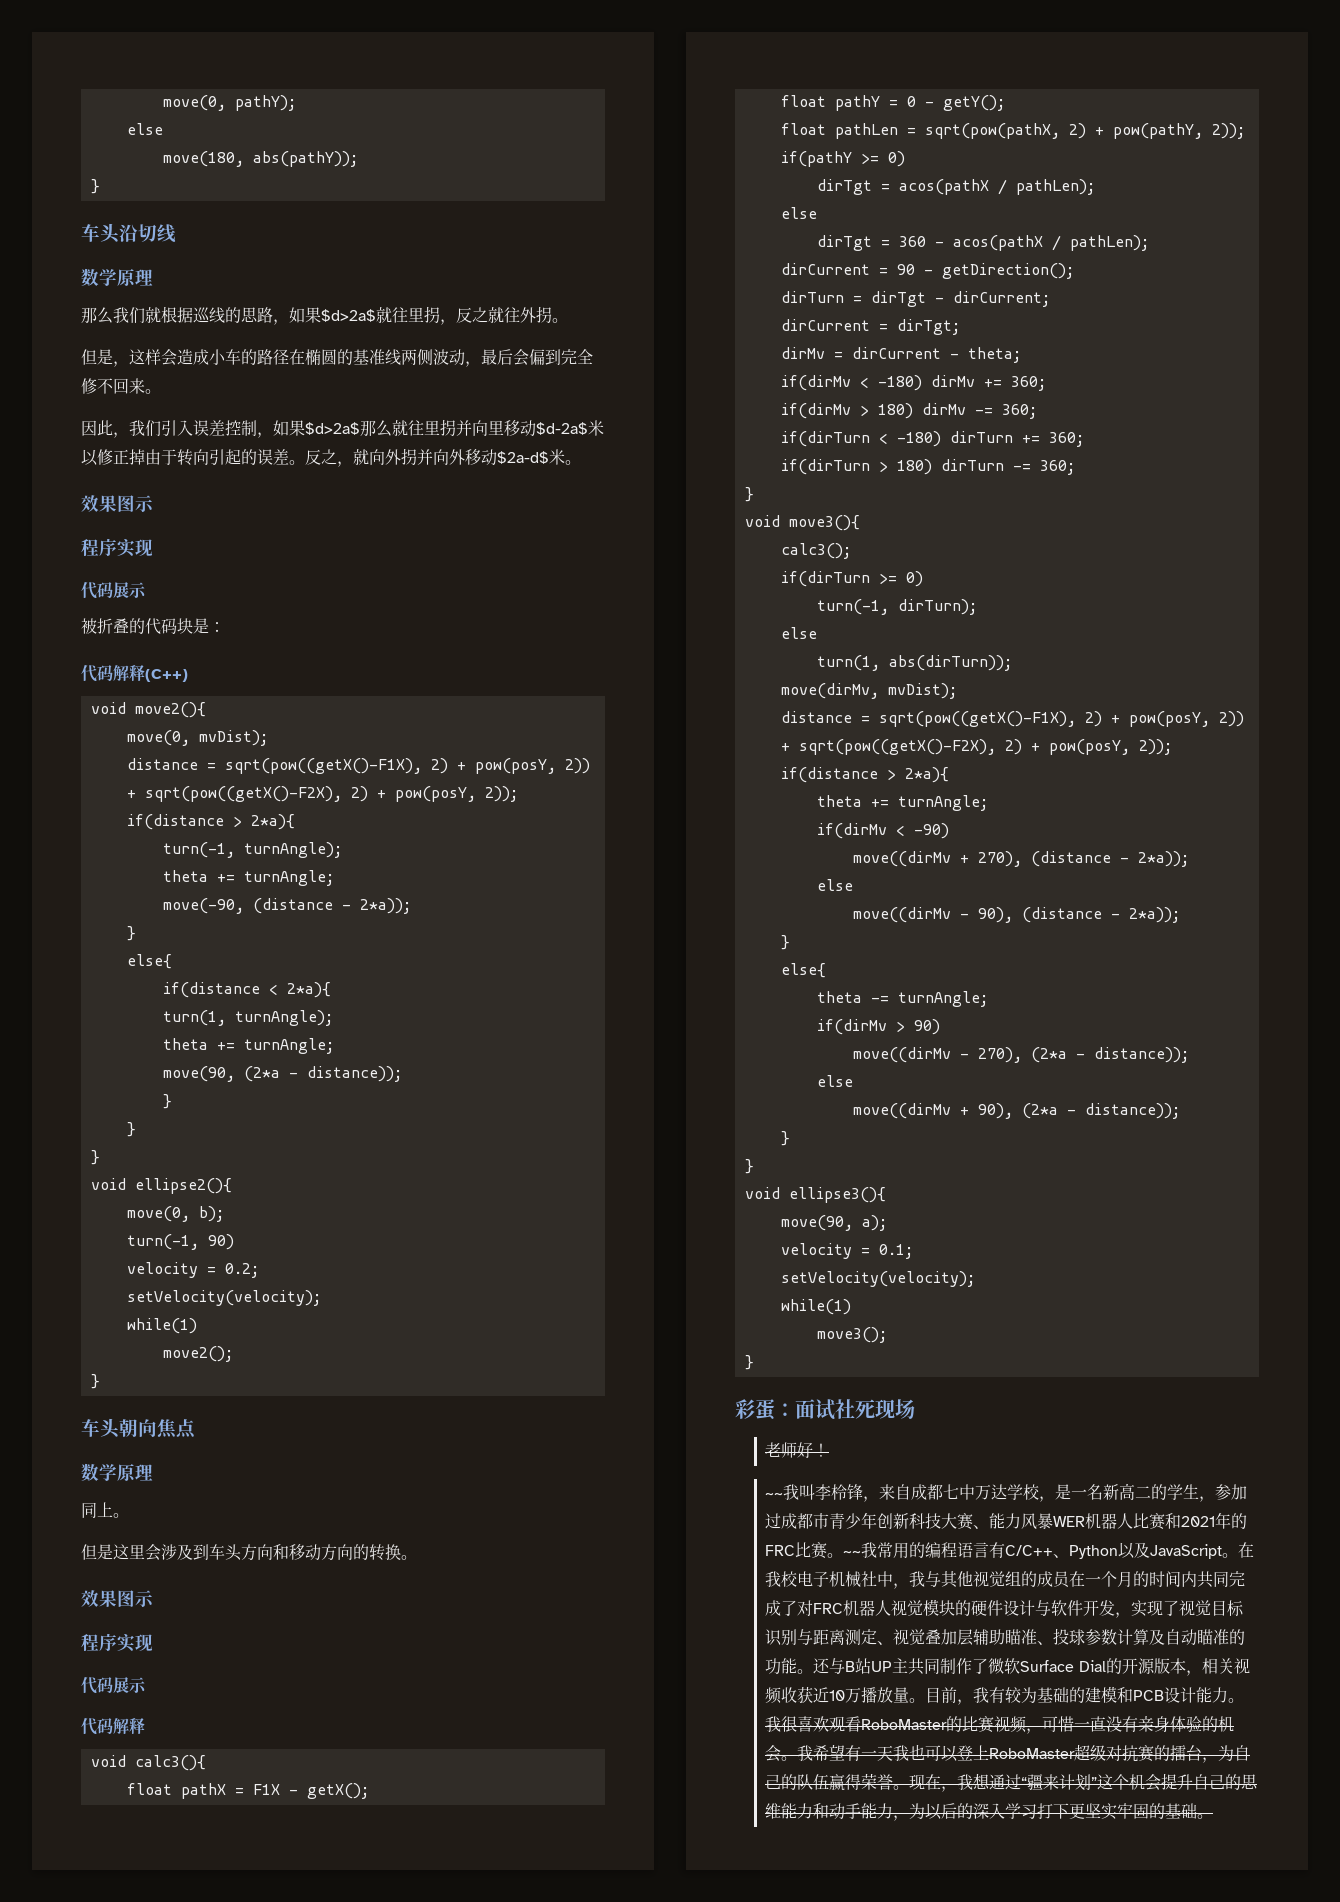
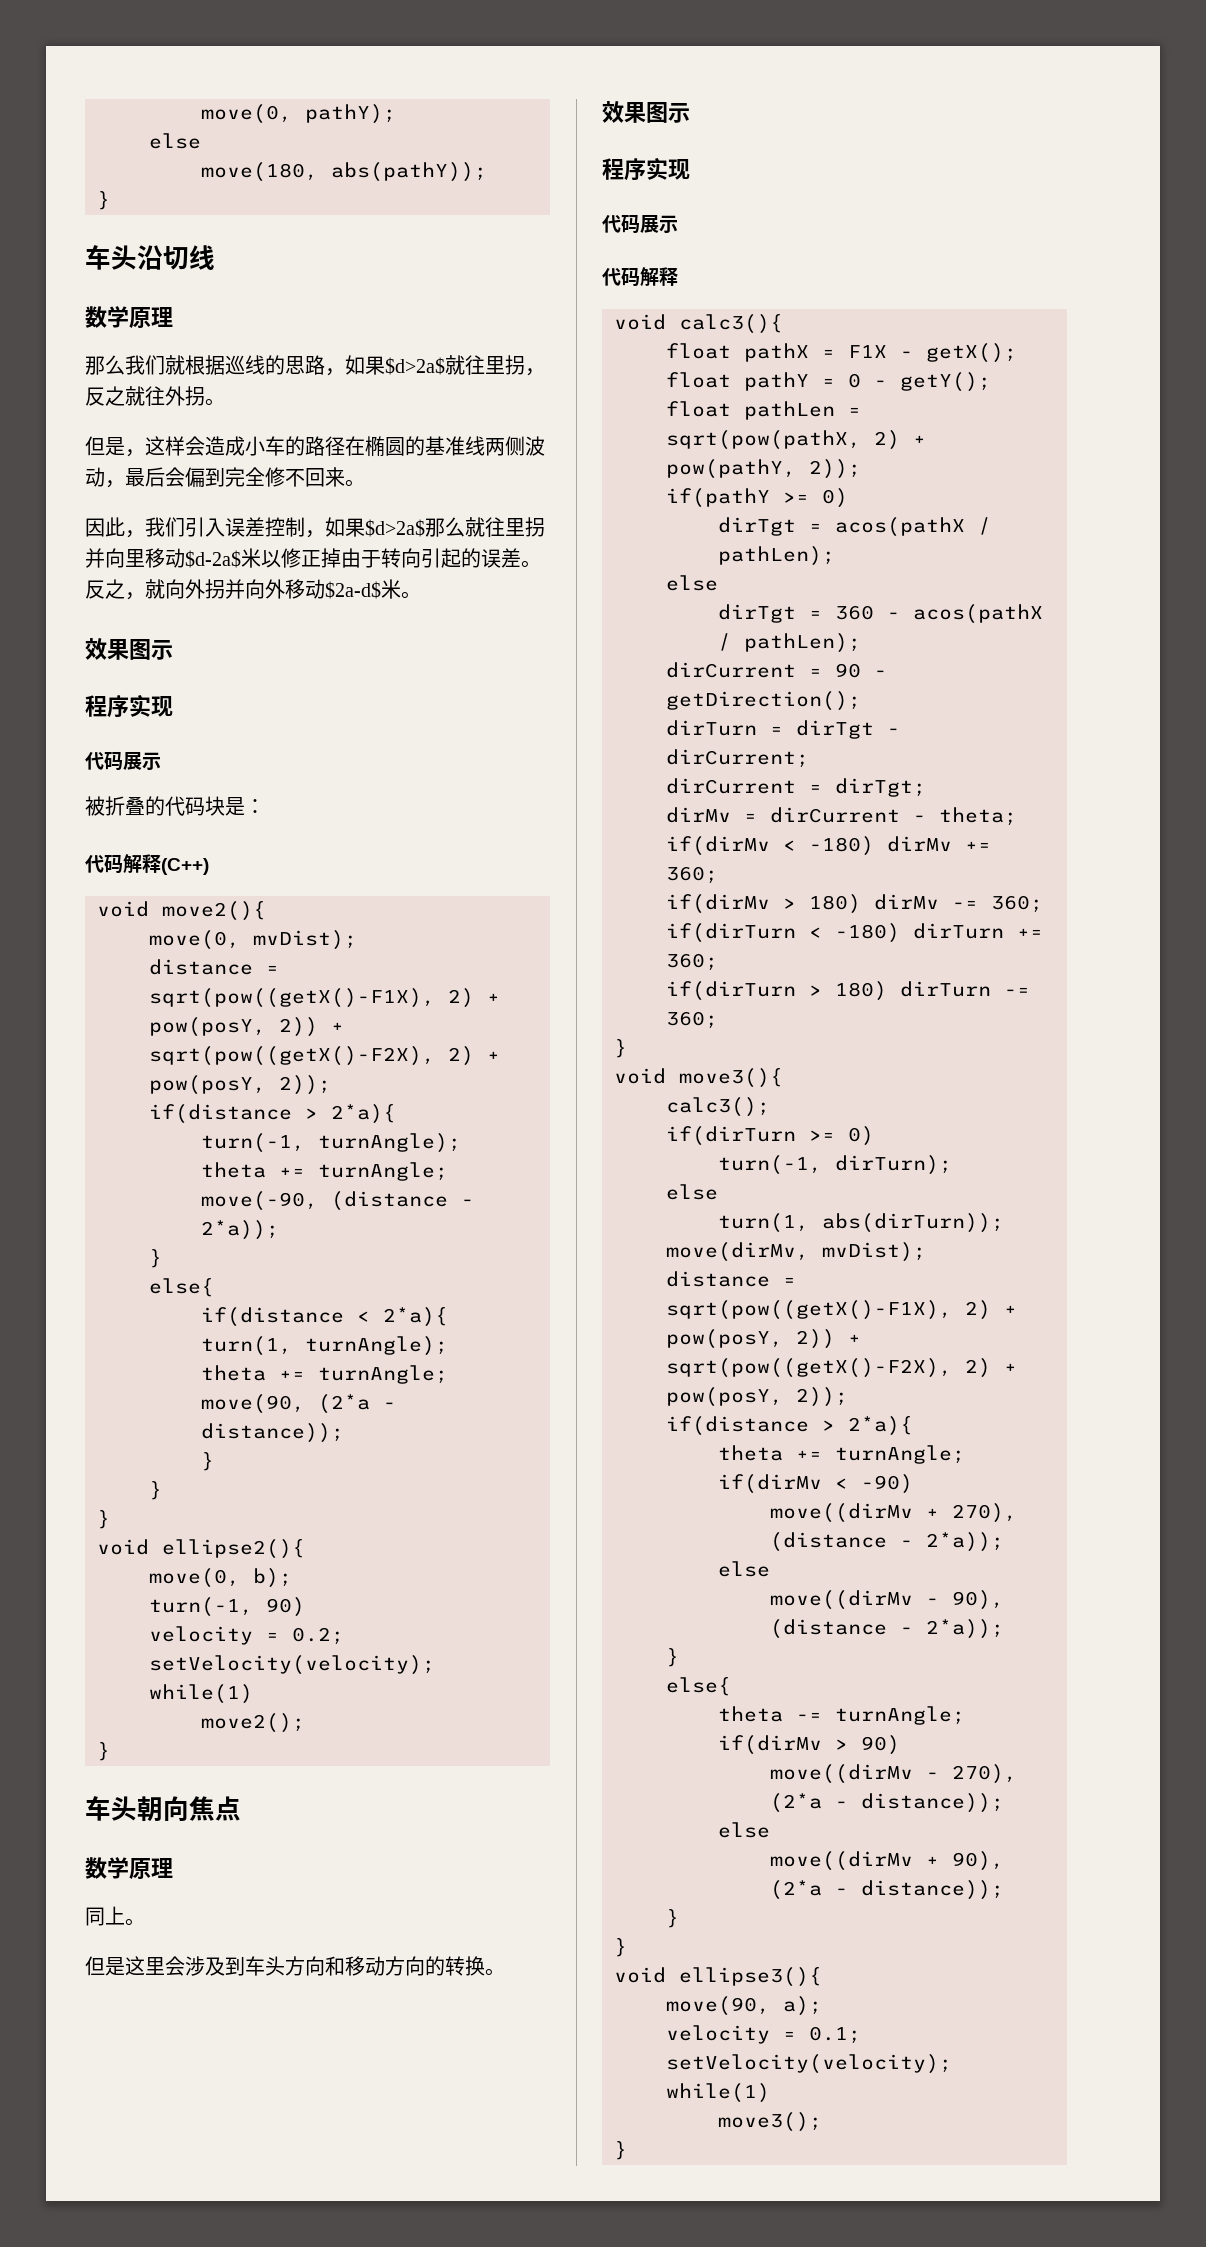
- 彩蛋：面试社死现场
- 老师好！
- ~~我叫李柃锋，来自成都七中万达学校，是一名新高二的学生，参加过成都市青少年创新科技大赛、能力风暴WER机器人比赛和2021年的FRC比赛。~~我常用的编程语言有C/C++、Python以及JavaScript。在我校电子机械社中，我与其他视觉组的成员在一个月的时间内共同完成了对FRC机器人视觉模块的硬件设计与软件开发，实现了视觉目标识别与距离测定、视觉叠加层辅助瞄准、投球参数计算及自动瞄准的功能。还与B站UP主共同制作了微软Surface Dial的开源版本，相关视频收获近10万播放量。目前，我有较为基础的建模和PCB设计能力。我很喜欢观看RoboMaster的比赛视频，可惜一直没有亲身体验的机会。我希望有一天我也可以登上RoboMaster超级对抗赛的擂台，为自己的队伍赢得荣誉。现在，我想通过“疆来计划”这个机会提升自己的思维能力和动手能力，为以后的深入学习打下更坚实牢固的基础。

